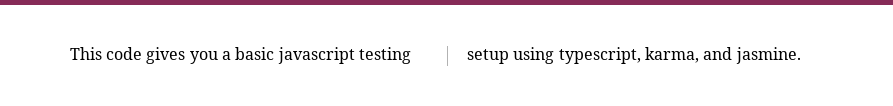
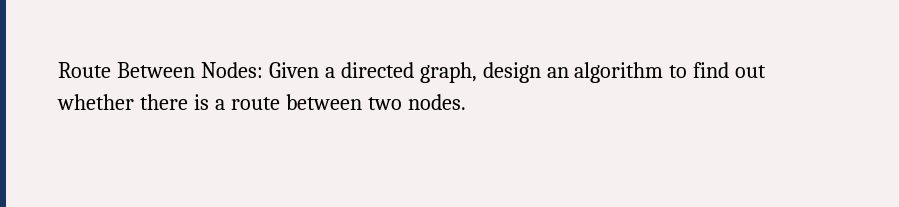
- This code gives you a basic javascript testing setup using typescript, karma, and jasmine.
+ Route Between Nodes: Given a directed graph, design an algorithm to find out whether there is a route between two nodes.

